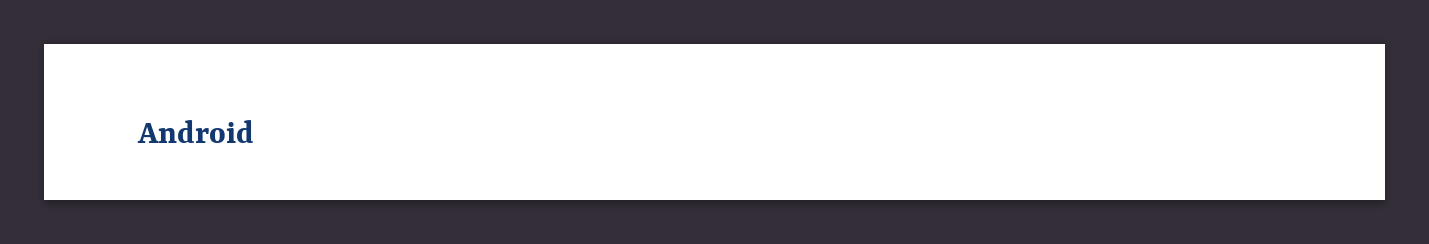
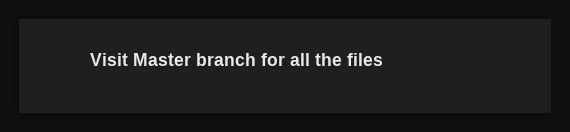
- Android
+ Visit Master branch for all the files

